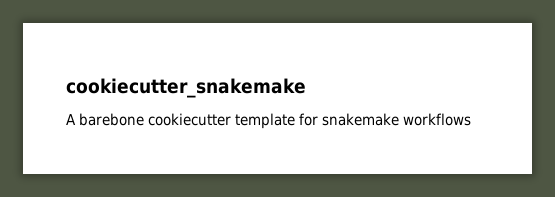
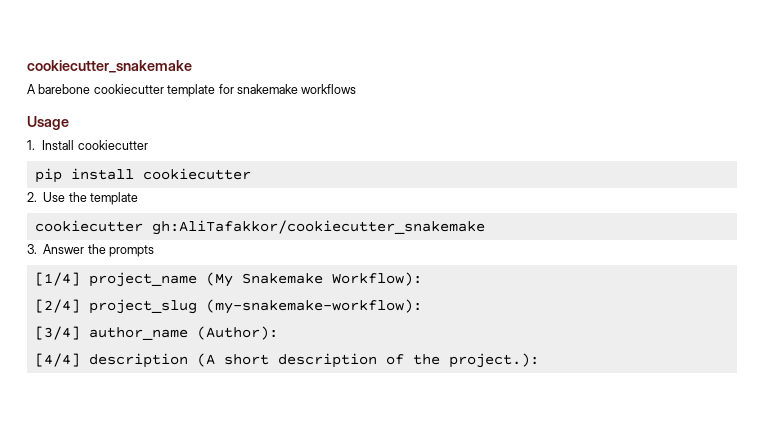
+ Usage
+ 1. Install cookiecutter
+ pip install cookiecutter
+ 2. Use the template
+ cookiecutter gh:AliTafakkor/cookiecutter_snakemake
+ 3. Answer the prompts
+ [1/4] project_name (My Snakemake Workflow):
+ [2/4] project_slug (my-snakemake-workflow):
+ [3/4] author_name (Author):
+ [4/4] description (A short description of the project.):

